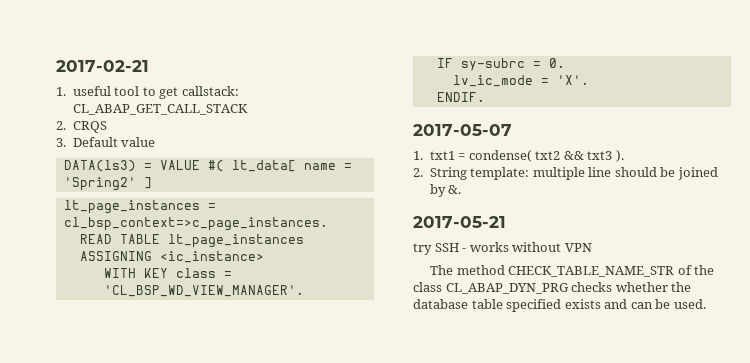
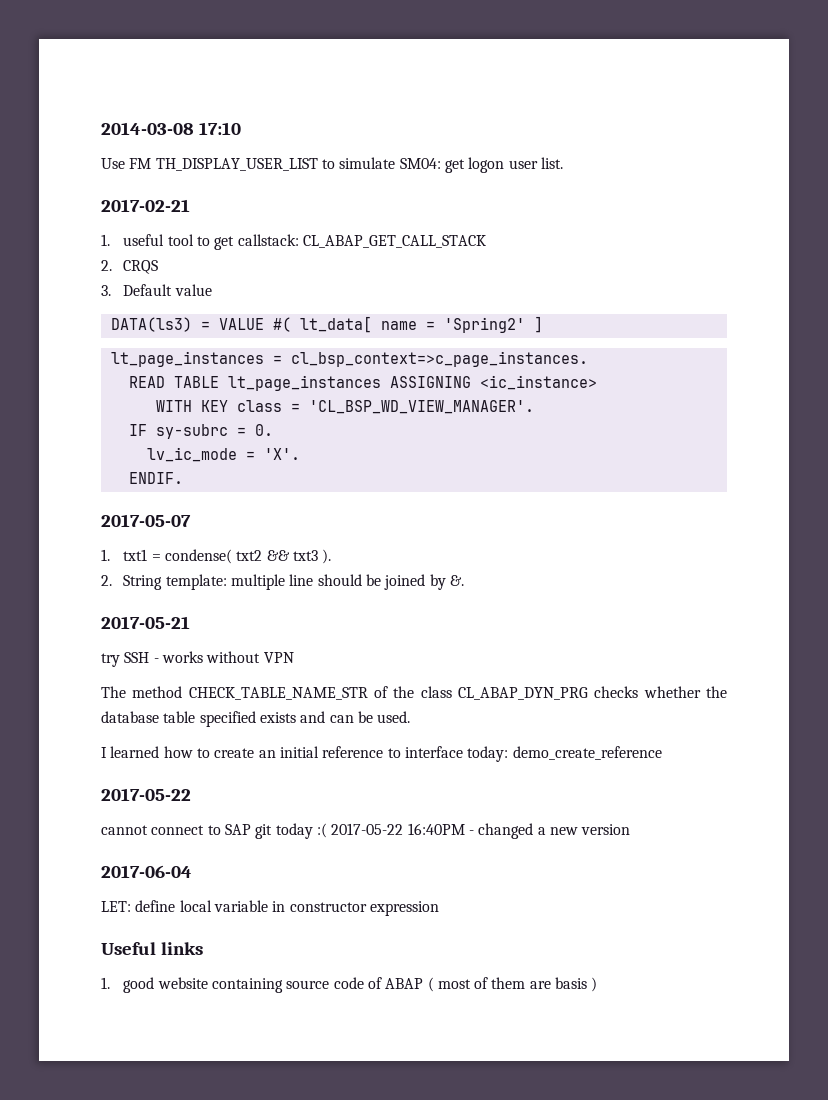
+ 2014-03-08 17:10
+ Use FM TH_DISPLAY_USER_LIST to simulate SM04: get logon user list.
+ I learned how to create an initial reference to interface today: demo_create_reference
+ 2017-05-22
+ cannot connect to SAP git today :( 2017-05-22 16:40PM - changed a new version
+ 2017-06-04
+ LET: define local variable in constructor expression
+ Useful links
+ 1. good website containing source code of ABAP ( most of them are basis )

